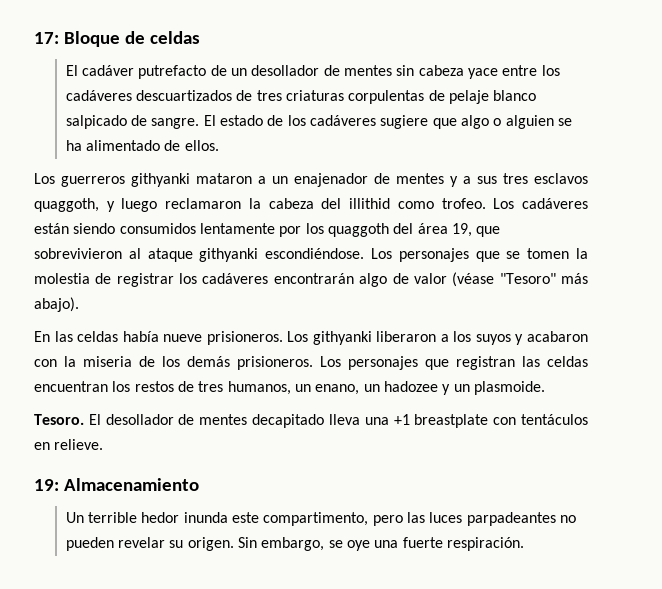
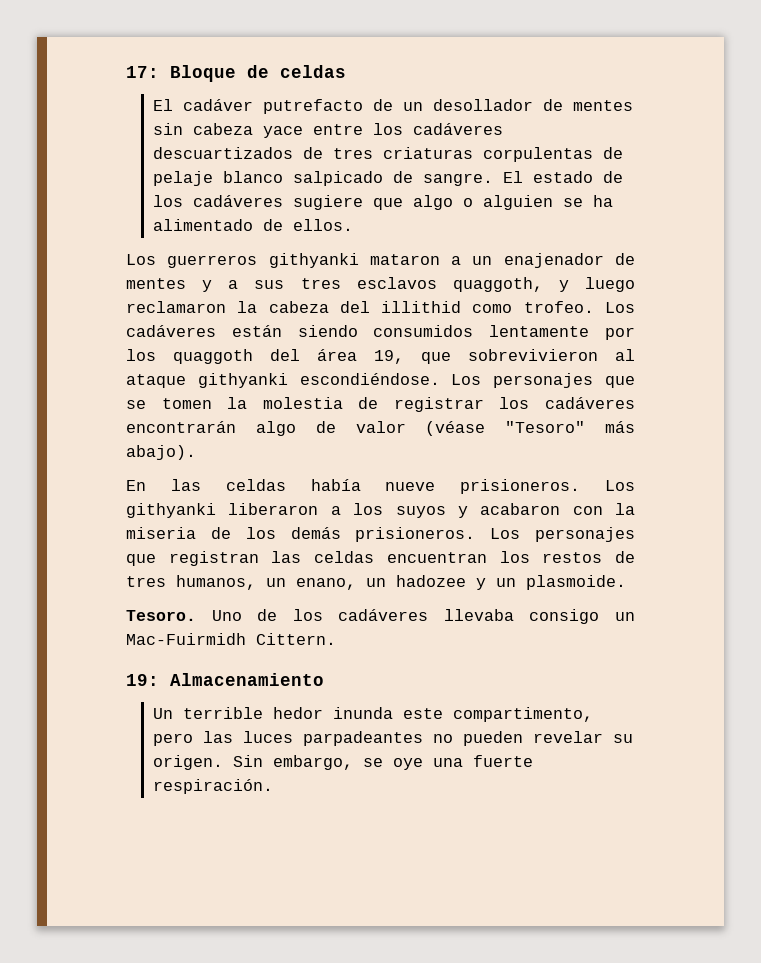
- El desollador de mentes decapitado lleva una +1 breastplate con tentáculos en relieve.
+ Uno de los cadáveres llevaba consigo un Mac-Fuirmidh Cittern.

